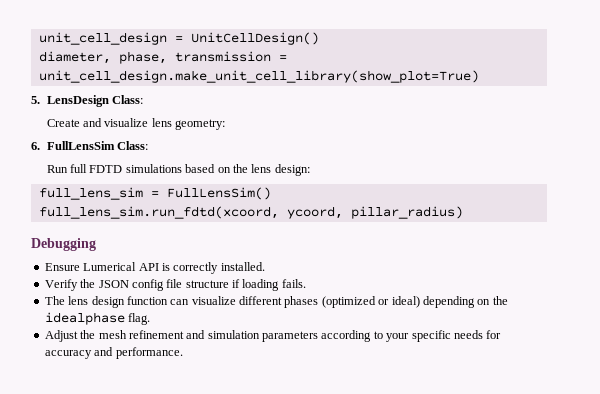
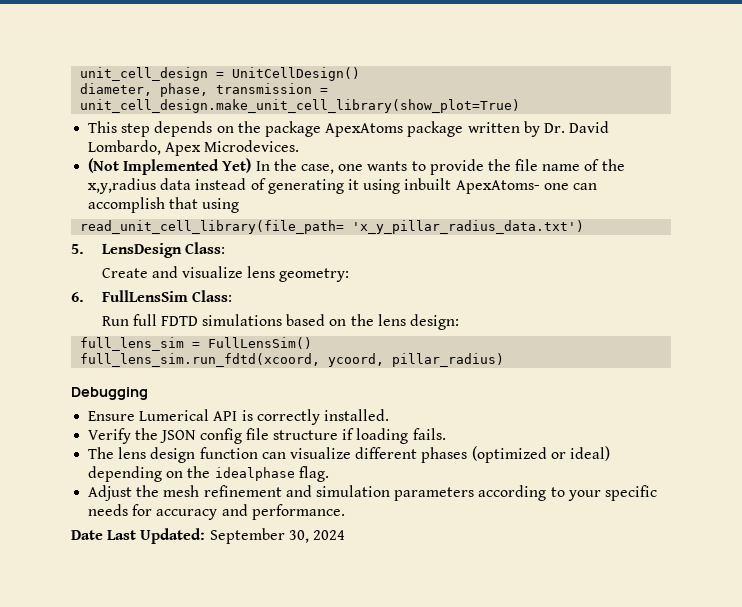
+ This step depends on the package ApexAtoms package written by Dr. David Lombardo, Apex Microdevices.
+ (Not Implemented Yet) In the case, one wants to provide the file name of the x,y,radius data instead of generating it using inbuilt ApexAtoms- one can accomplish that using
+ read_unit_cell_library(file_path= 'x_y_pillar_radius_data.txt')
+ Date Last Updated: September 30, 2024

